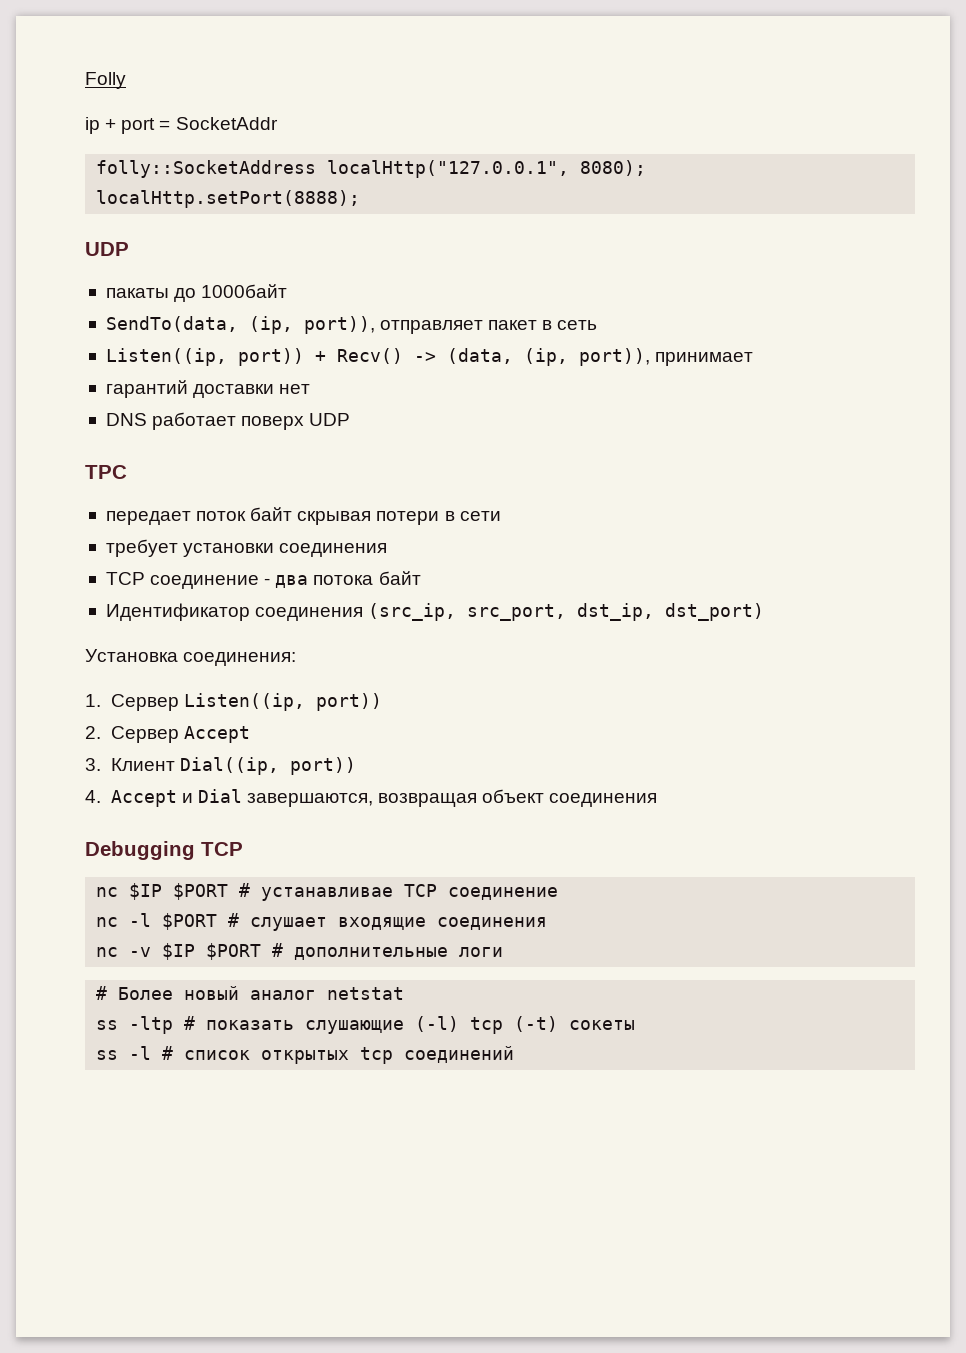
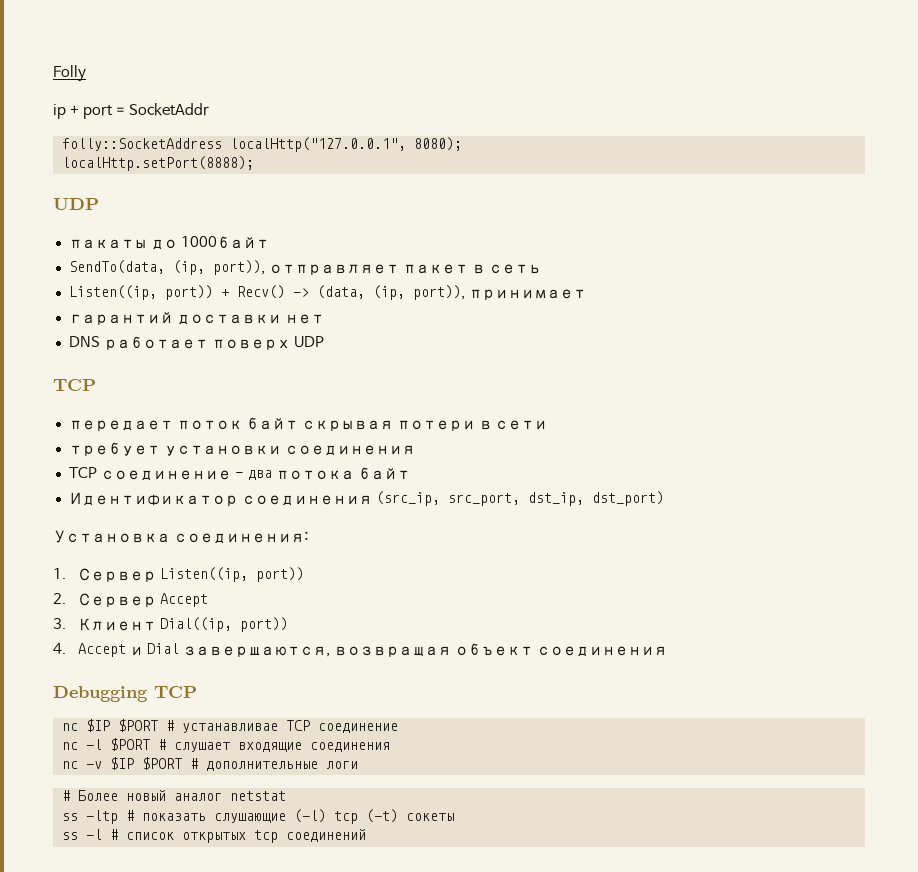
  DNS работает поверх UDP
- TPC
+ TCP

